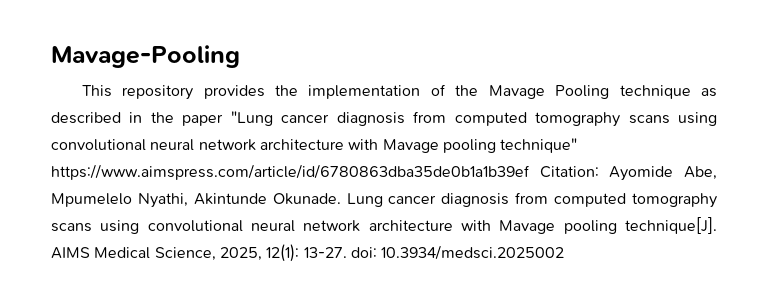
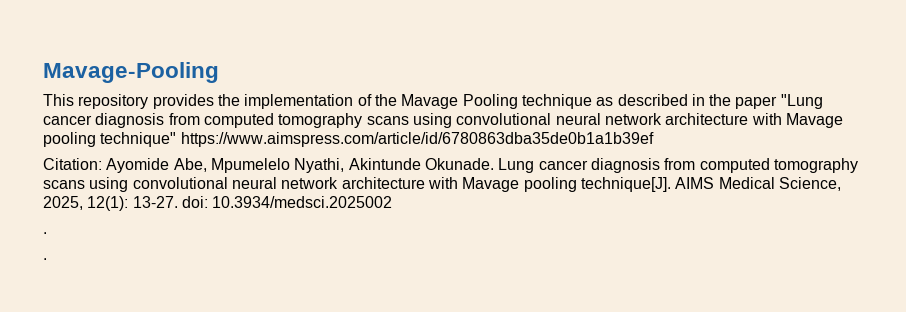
- This repository provides the implementation of the Mavage Pooling technique as described in the paper "Lung cancer diagnosis from computed tomography scans using convolutional neural network architecture with Mavage pooling technique" https://www.aimspress.com/article/id/6780863dba35de0b1a1b39ef Citation: Ayomide Abe, Mpumelelo Nyathi, Akintunde Okunade.
+ This repository provides the implementation of the Mavage Pooling technique as described in the paper "Lung cancer diagnosis from computed tomography scans using convolutional neural network architecture with Mavage pooling technique" https://www.aimspress.com/article/id/6780863dba35de0b1a1b39ef
+ Citation: Ayomide Abe, Mpumelelo Nyathi, Akintunde Okunade.
  AIMS Medical Science, 2025, 12(1): 13-27. doi: 10.3934/medsci.2025002
+ .
+ .

